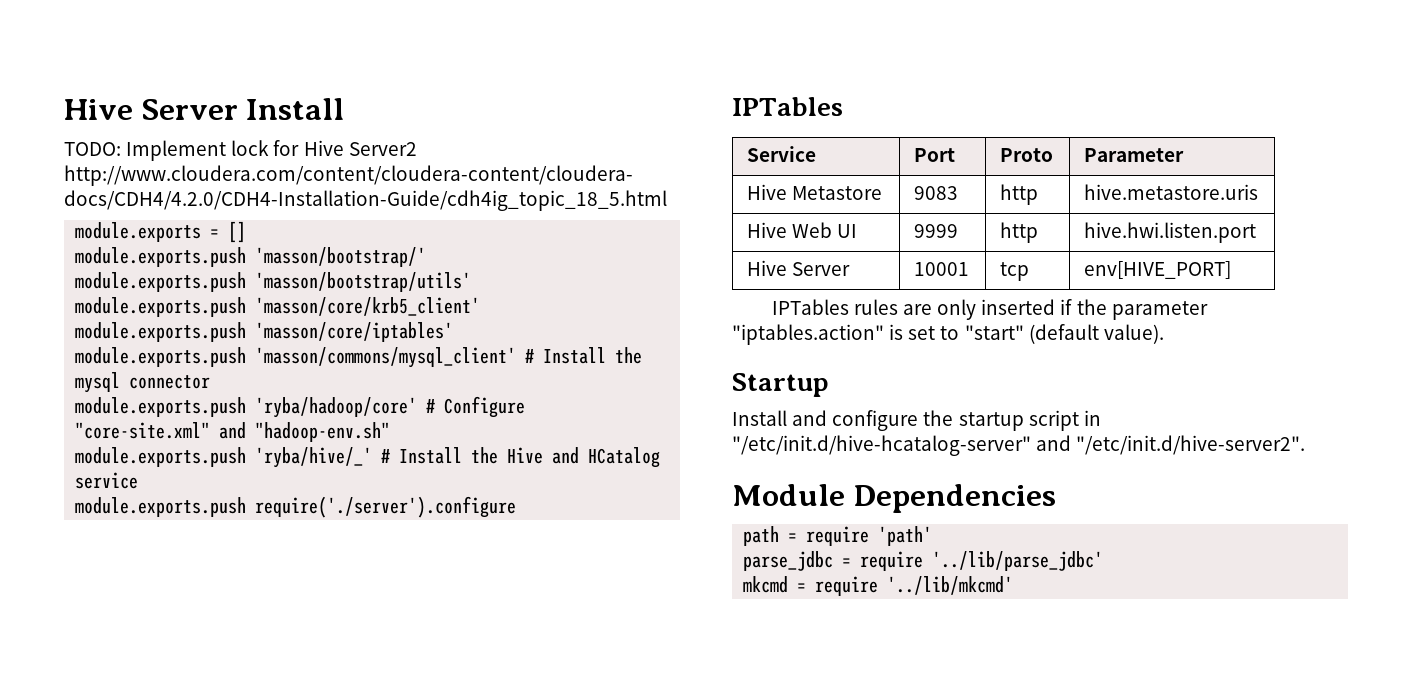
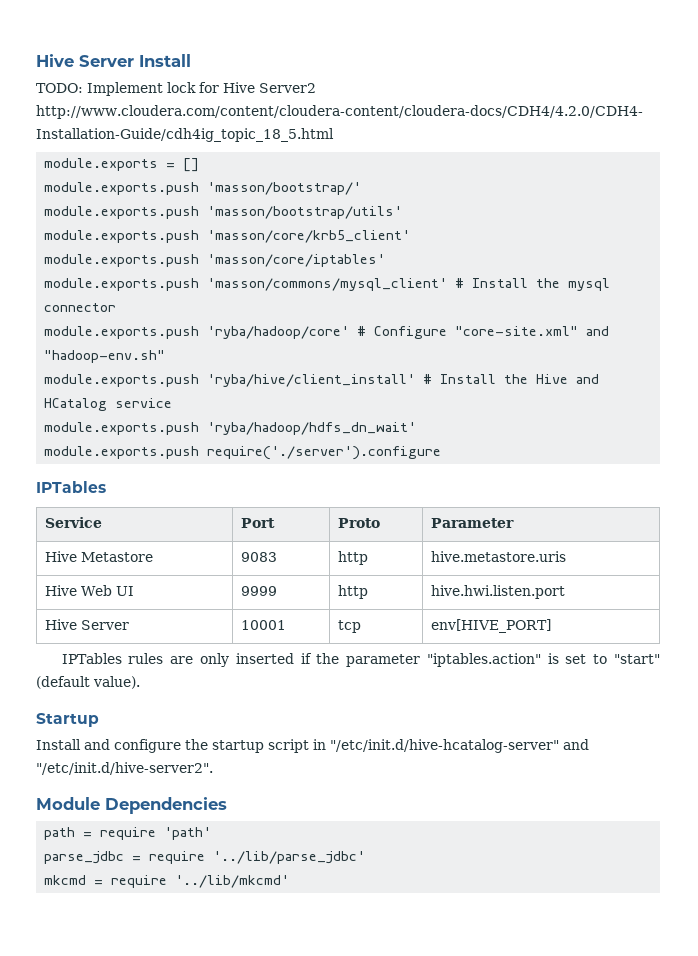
- module.exports.push 'ryba/hive/_' # Install the Hive and HCatalog service
+ module.exports.push 'ryba/hive/client_install' # Install the Hive and HCatalog service
+ module.exports.push 'ryba/hadoop/hdfs_dn_wait'

